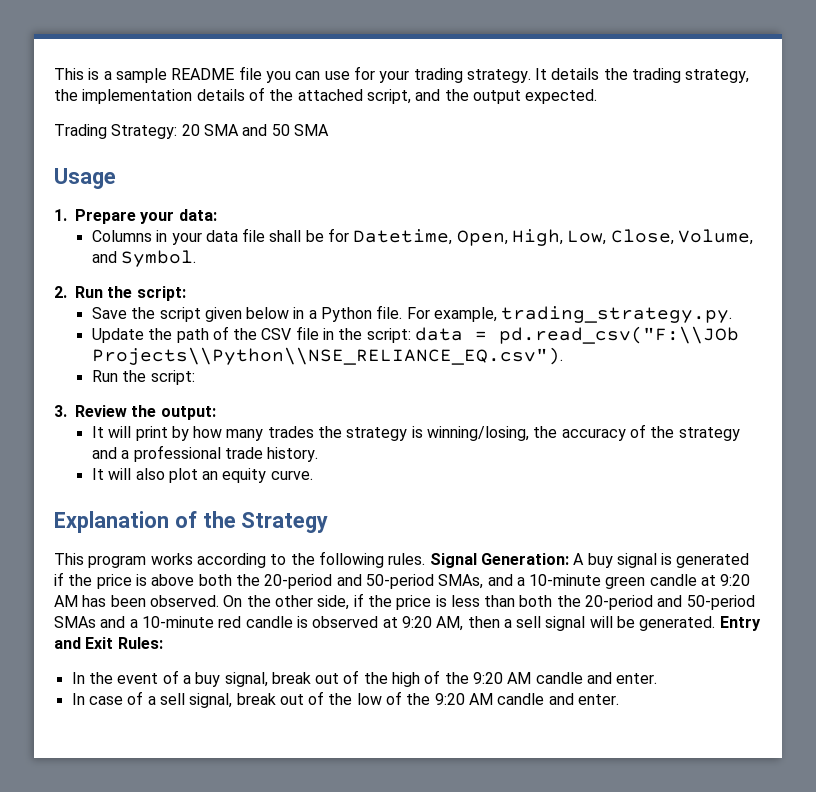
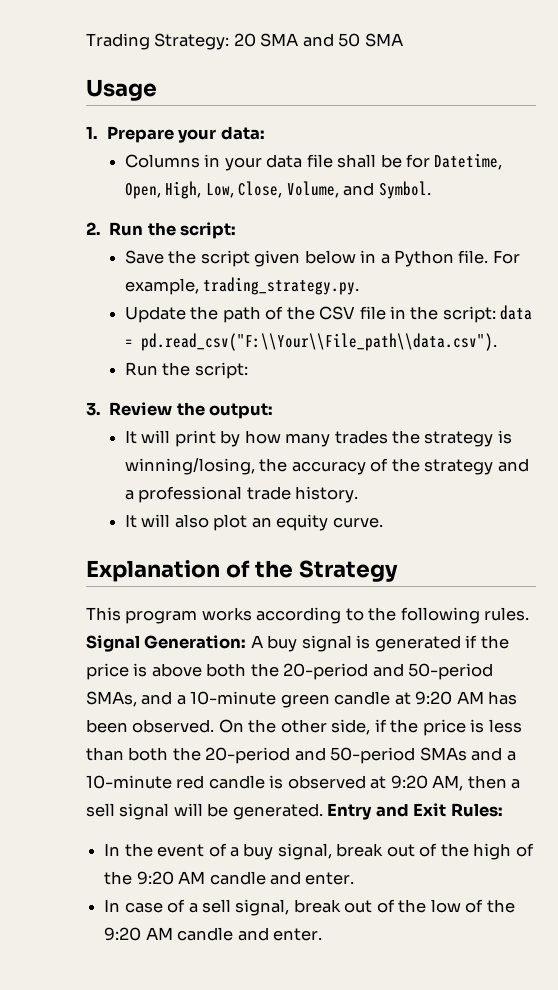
- This is a sample README file you can use for your trading strategy. It details the trading strategy, the implementation details of the attached script, and the output expected.
- Update the path of the CSV file in the script: data = pd.read_csv("F:\\JOb Projects\\Python\\NSE_RELIANCE_EQ.csv").
+ Update the path of the CSV file in the script: data = pd.read_csv("F:\\Your\\File_path\\data.csv").

